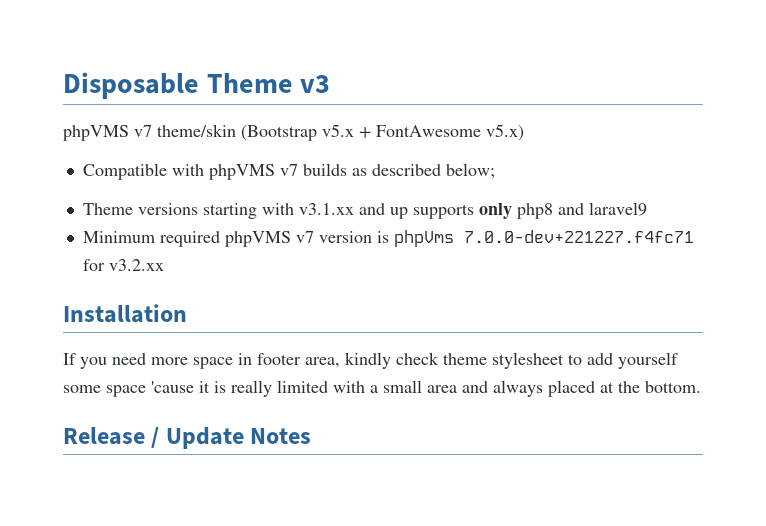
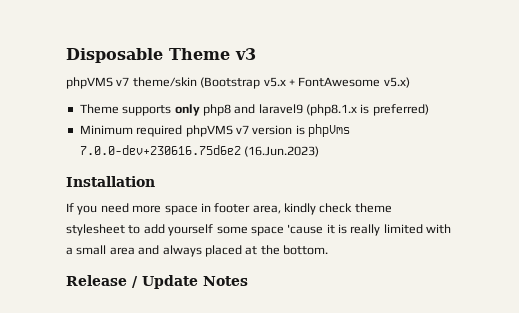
- Compatible with phpVMS v7 builds as described below;
- Theme versions starting with v3.1.xx and up supports only php8 and laravel9
+ Theme supports only php8 and laravel9 (php8.1.x is preferred)
- Minimum required phpVMS v7 version is phpVms 7.0.0-dev+221227.f4fc71 for v3.2.xx
+ Minimum required phpVMS v7 version is phpVms 7.0.0-dev+230616.75d6e2 (16.Jun.2023)

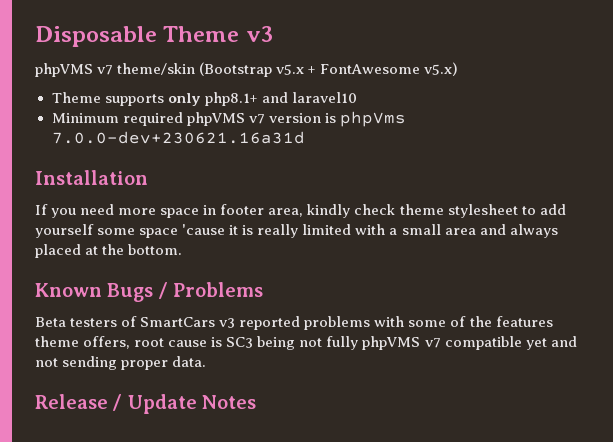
- Theme supports only php8 and laravel9 (php8.1.x is preferred)
+ Theme supports only php8.1+ and laravel10
- Minimum required phpVMS v7 version is phpVms 7.0.0-dev+230616.75d6e2 (16.Jun.2023)
+ Minimum required phpVMS v7 version is phpVms 7.0.0-dev+230621.16a31d
+ Known Bugs / Problems
+ Beta testers of SmartCars v3 reported problems with some of the features theme offers, root cause is SC3 being not fully phpVMS v7 compatible yet and not sending proper data.

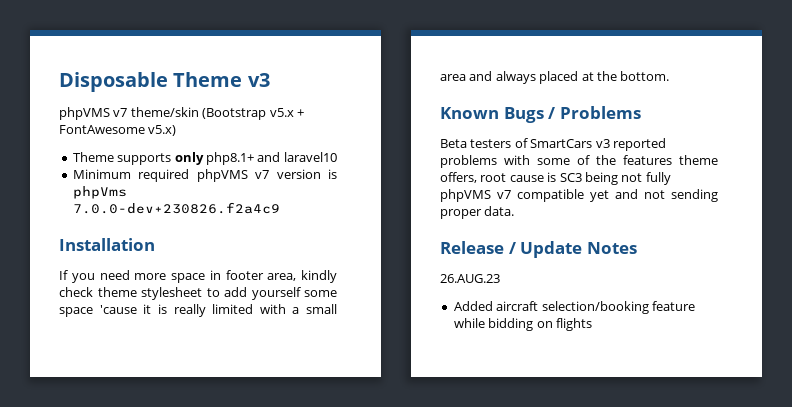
- Minimum required phpVMS v7 version is phpVms 7.0.0-dev+230621.16a31d
+ Minimum required phpVMS v7 version is phpVms 7.0.0-dev+230826.f2a4c9
+ 26.AUG.23
+ Added aircraft selection/booking feature while bidding on flights

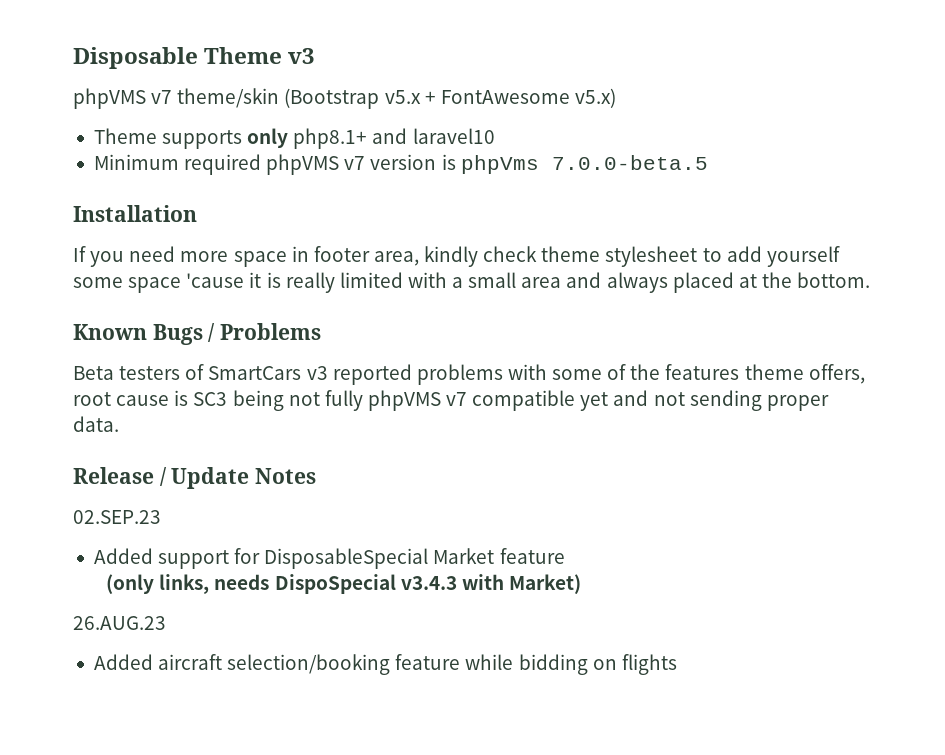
- Minimum required phpVMS v7 version is phpVms 7.0.0-dev+230826.f2a4c9
+ Minimum required phpVMS v7 version is phpVms 7.0.0-beta.5
+ 02.SEP.23
+ Added support for DisposableSpecial Market feature
+ (only links, needs DispoSpecial v3.4.3 with Market)

